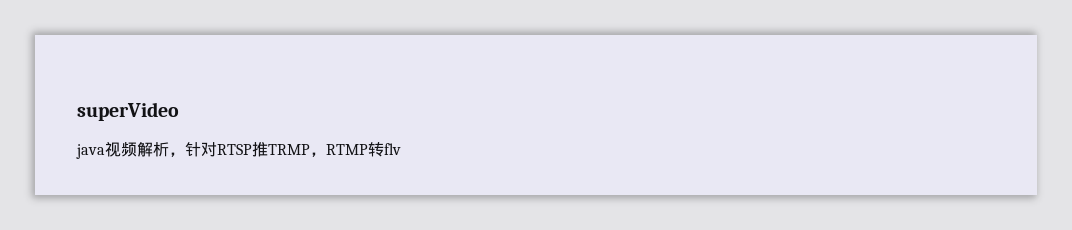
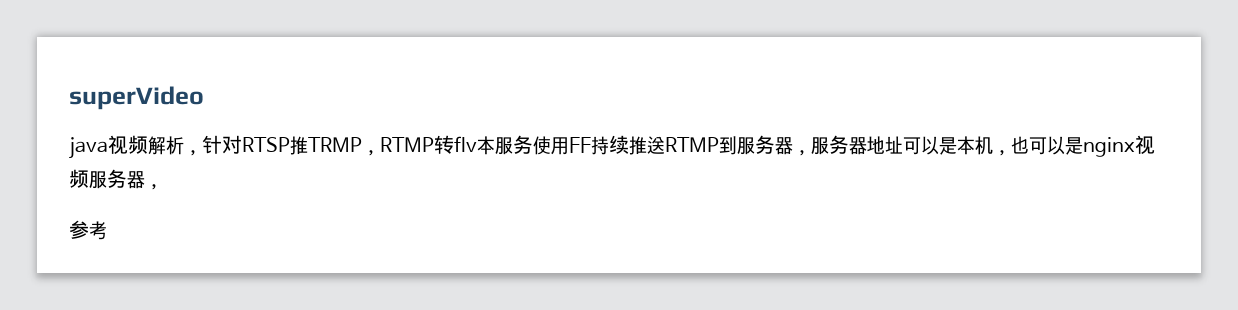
- java视频解析，针对RTSP推TRMP，RTMP转flv
+ java视频解析，针对RTSP推TRMP，RTMP转flv本服务使用FF持续推送RTMP到服务器，服务器地址可以是本机，也可以是nginx视频服务器，
+ 参考

